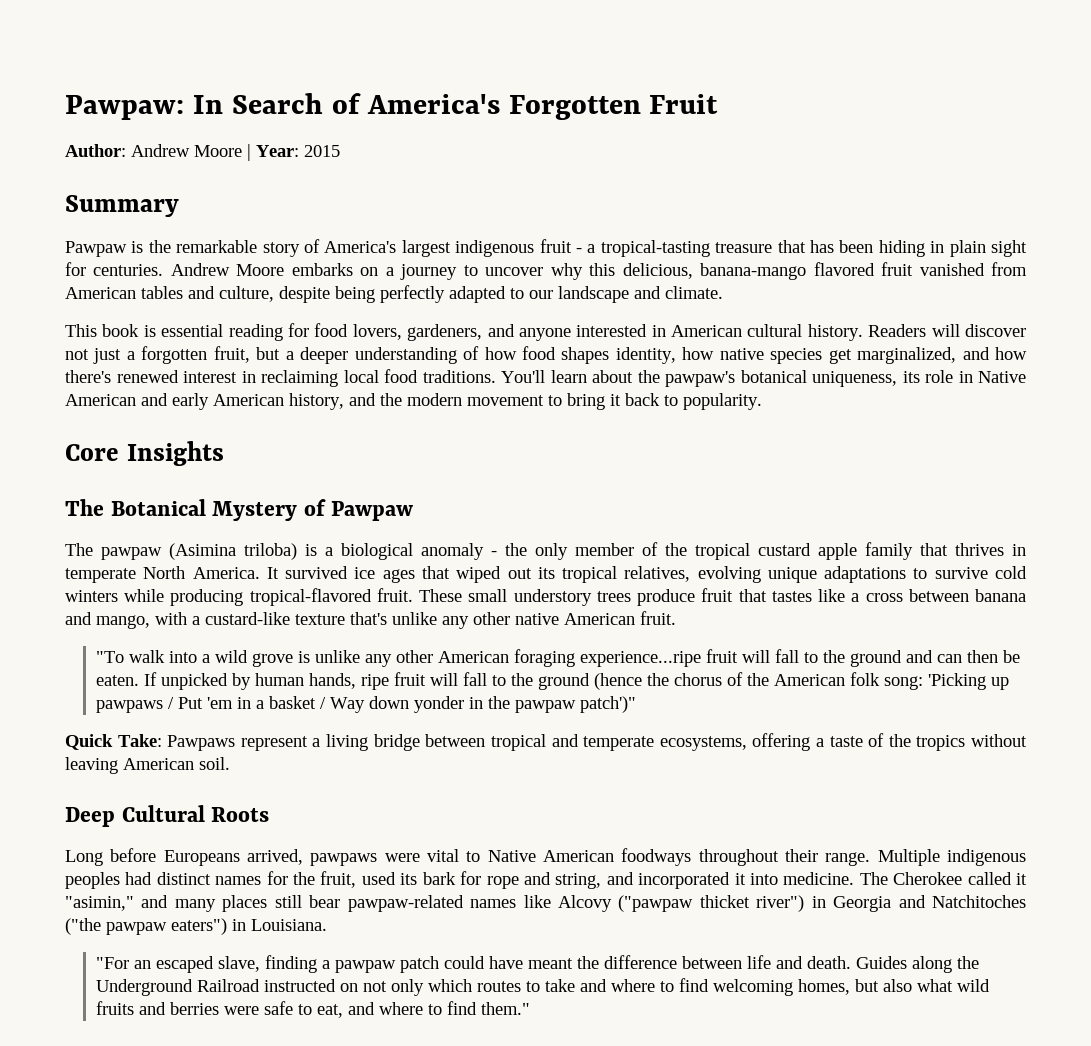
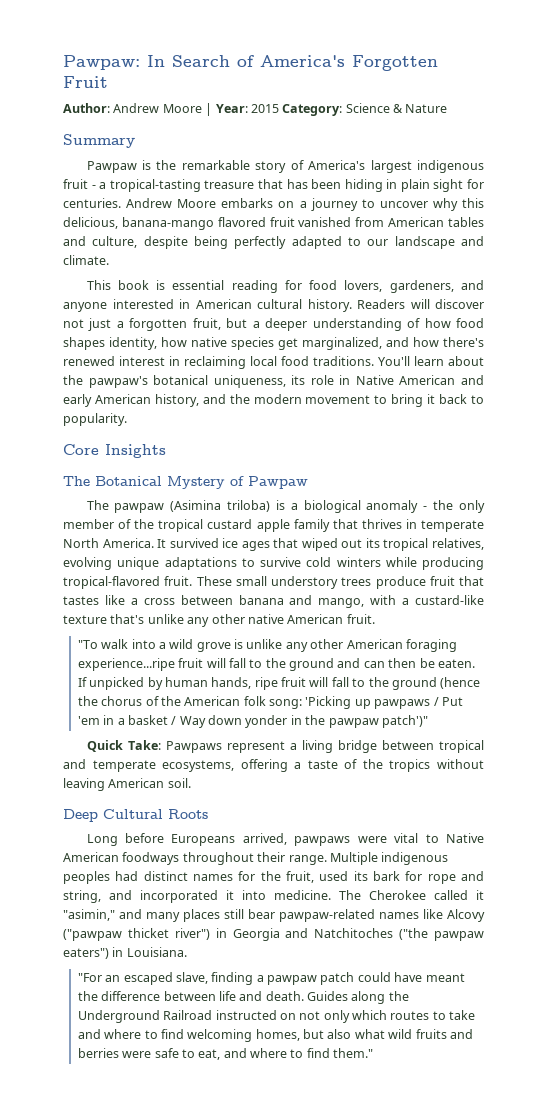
- Author: Andrew Moore | Year: 2015
+ Author: Andrew Moore | Year: 2015 Category: Science & Nature

